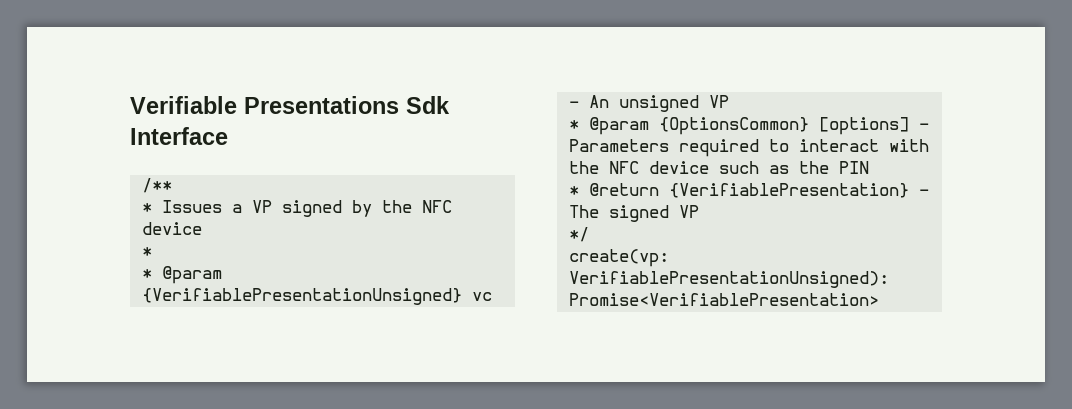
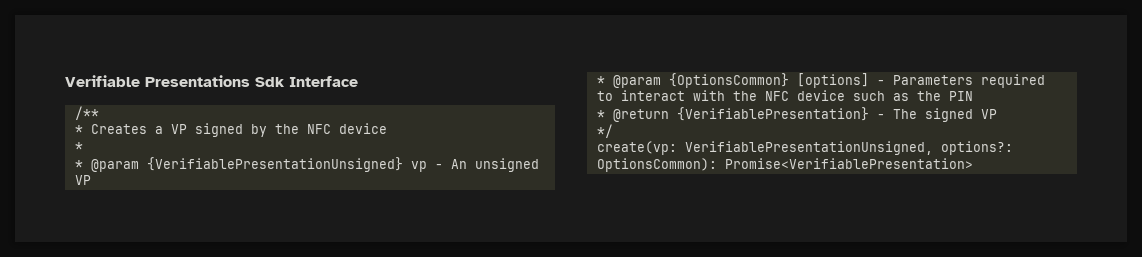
- * Issues a VP signed by the NFC device
+ * Creates a VP signed by the NFC device
- * @param {VerifiablePresentationUnsigned} vc - An unsigned VP
+ * @param {VerifiablePresentationUnsigned} vp - An unsigned VP
- create(vp: VerifiablePresentationUnsigned): Promise<VerifiablePresentation>
+ create(vp: VerifiablePresentationUnsigned, options?: OptionsCommon): Promise<VerifiablePresentation>

